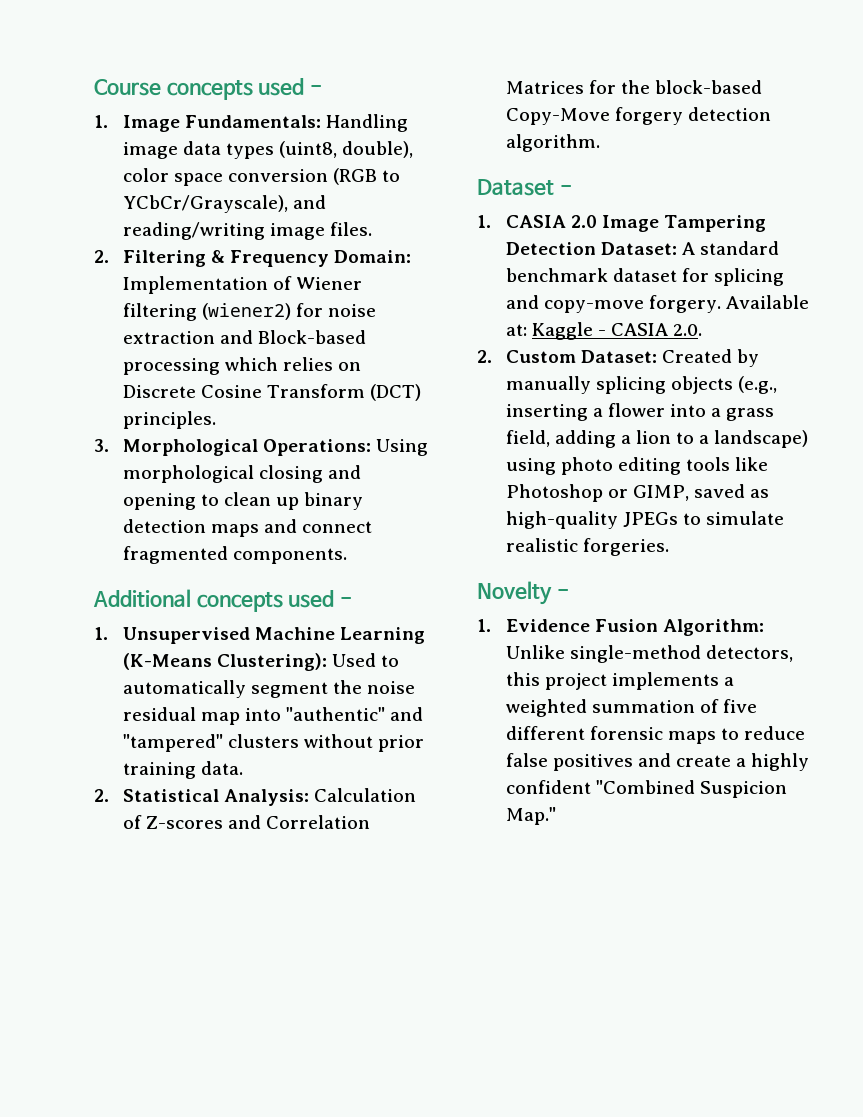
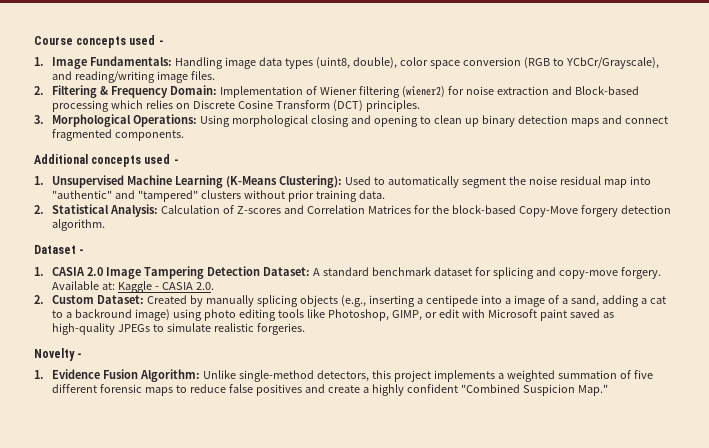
- 2. Custom Dataset: Created by manually splicing objects (e.g., inserting a flower into a grass field, adding a lion to a landscape) using photo editing tools like Photoshop or GIMP, saved as high-quality JPEGs to simulate realistic forgeries.
+ 2. Custom Dataset: Created by manually splicing objects (e.g., inserting a centipede into a image of a sand, adding a cat to a backround image) using photo editing tools like Photoshop, GIMP, or edit with Microsoft paint saved as high-quality JPEGs to simulate realistic forgeries.

